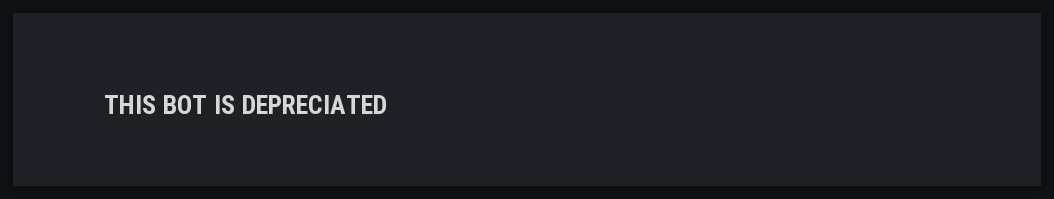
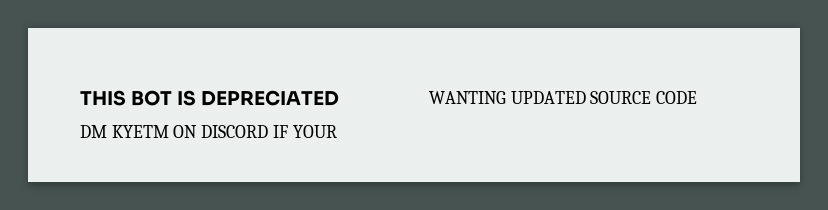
+ DM KYETM ON DISCORD IF YOUR WANTING UPDATED SOURCE CODE

